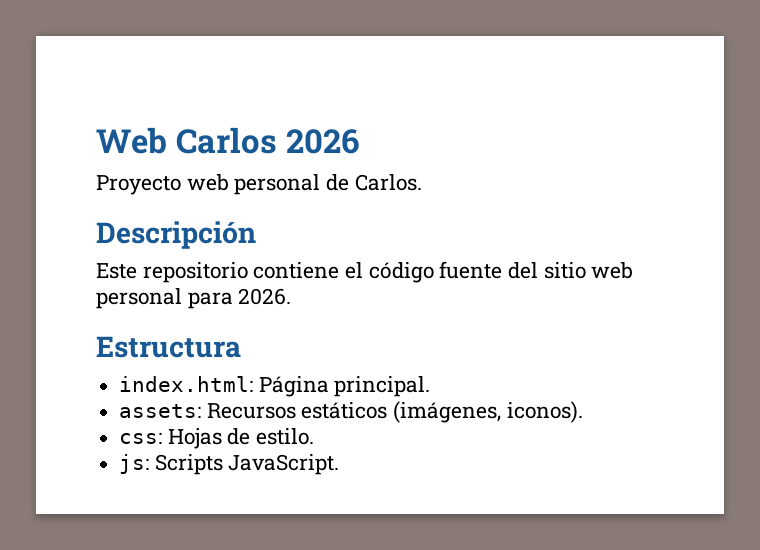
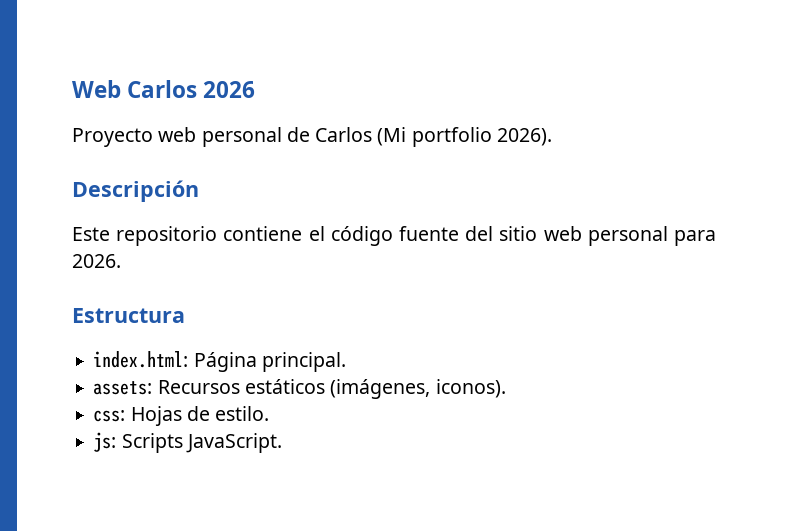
- Proyecto web personal de Carlos.
+ Proyecto web personal de Carlos (Mi portfolio 2026).

